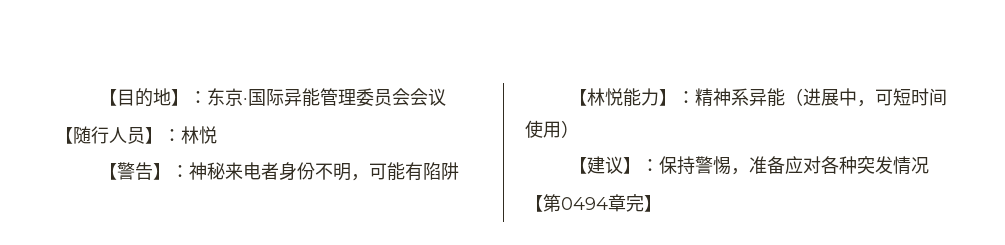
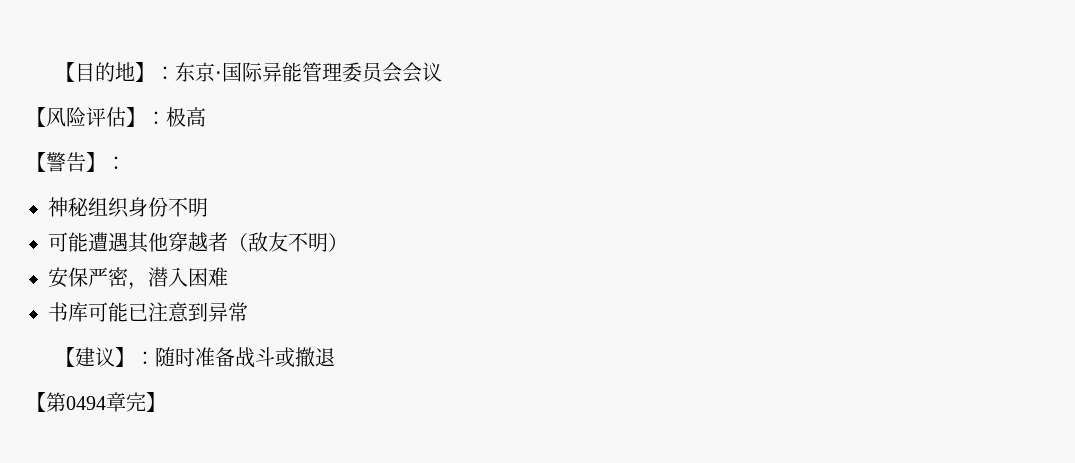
- 【随行人员】：林悦
+ 【风险评估】：极高
- 【警告】：神秘来电者身份不明，可能有陷阱
- 【林悦能力】：精神系异能（进展中，可短时间使用）
- 【建议】：保持警惕，准备应对各种突发情况
+ 【警告】：
+ 神秘组织身份不明
+ 可能遭遇其他穿越者（敌友不明）
+ 安保严密，潜入困难
+ 书库可能已注意到异常
+ 【建议】：随时准备战斗或撤退

